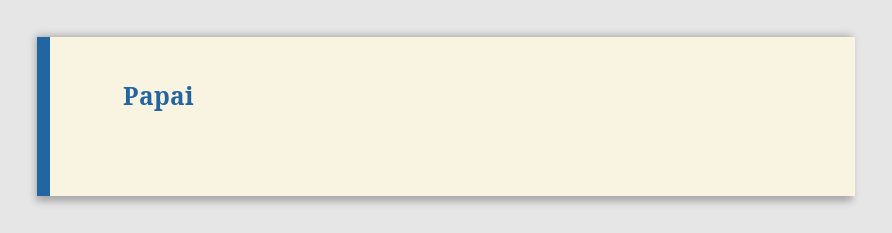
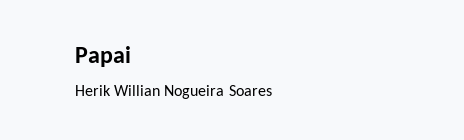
+ Herik Willian Nogueira Soares

